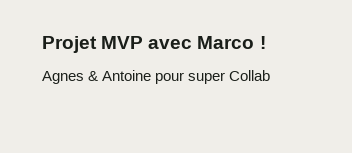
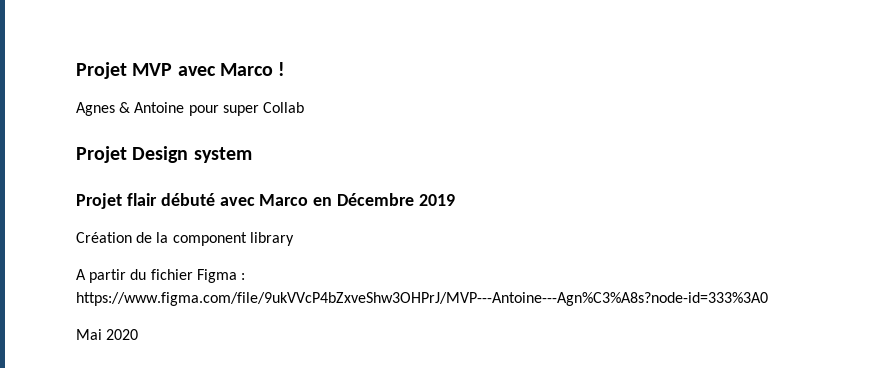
+ Projet Design system
+ Projet flair débuté avec Marco en Décembre 2019
+ Création de la component library
+ A partir du fichier Figma : https://www.figma.com/file/9ukVVcP4bZxveShw3OHPrJ/MVP---Antoine---Agn%C3%A8s?node-id=333%3A0
+ Mai 2020

